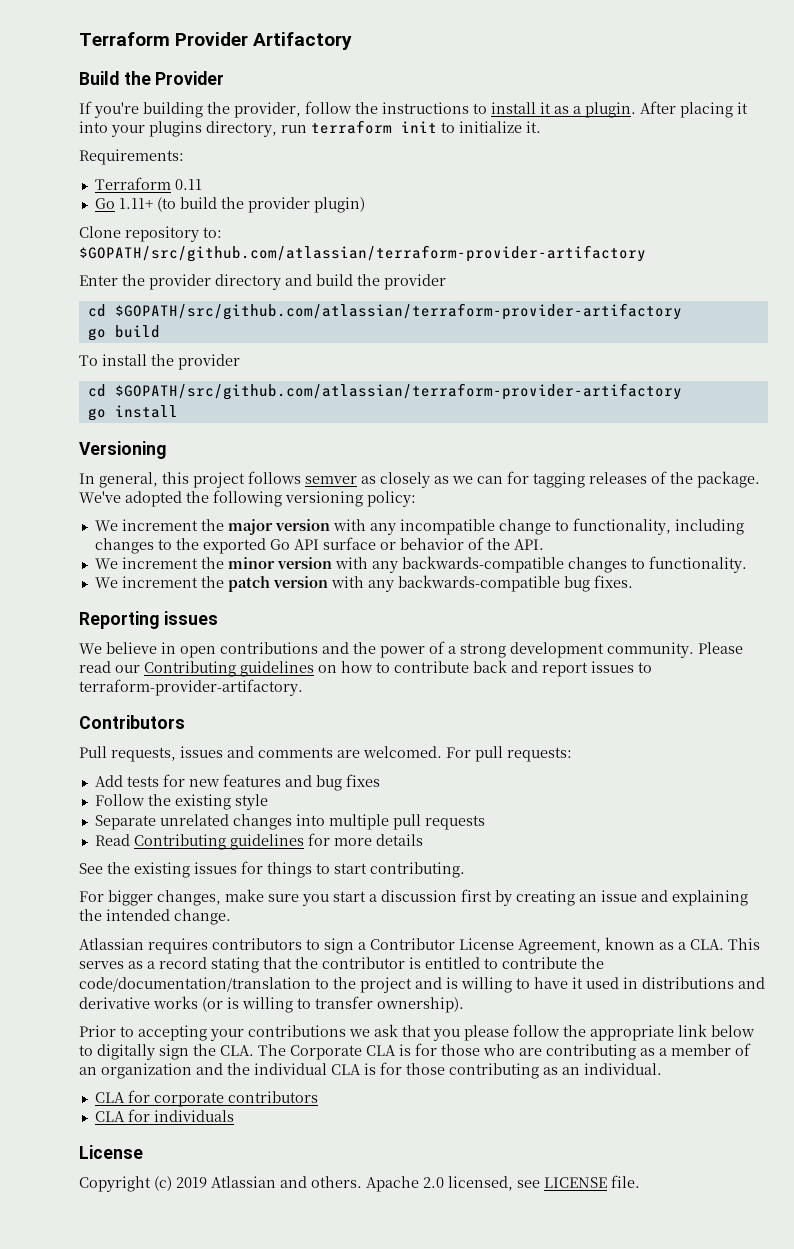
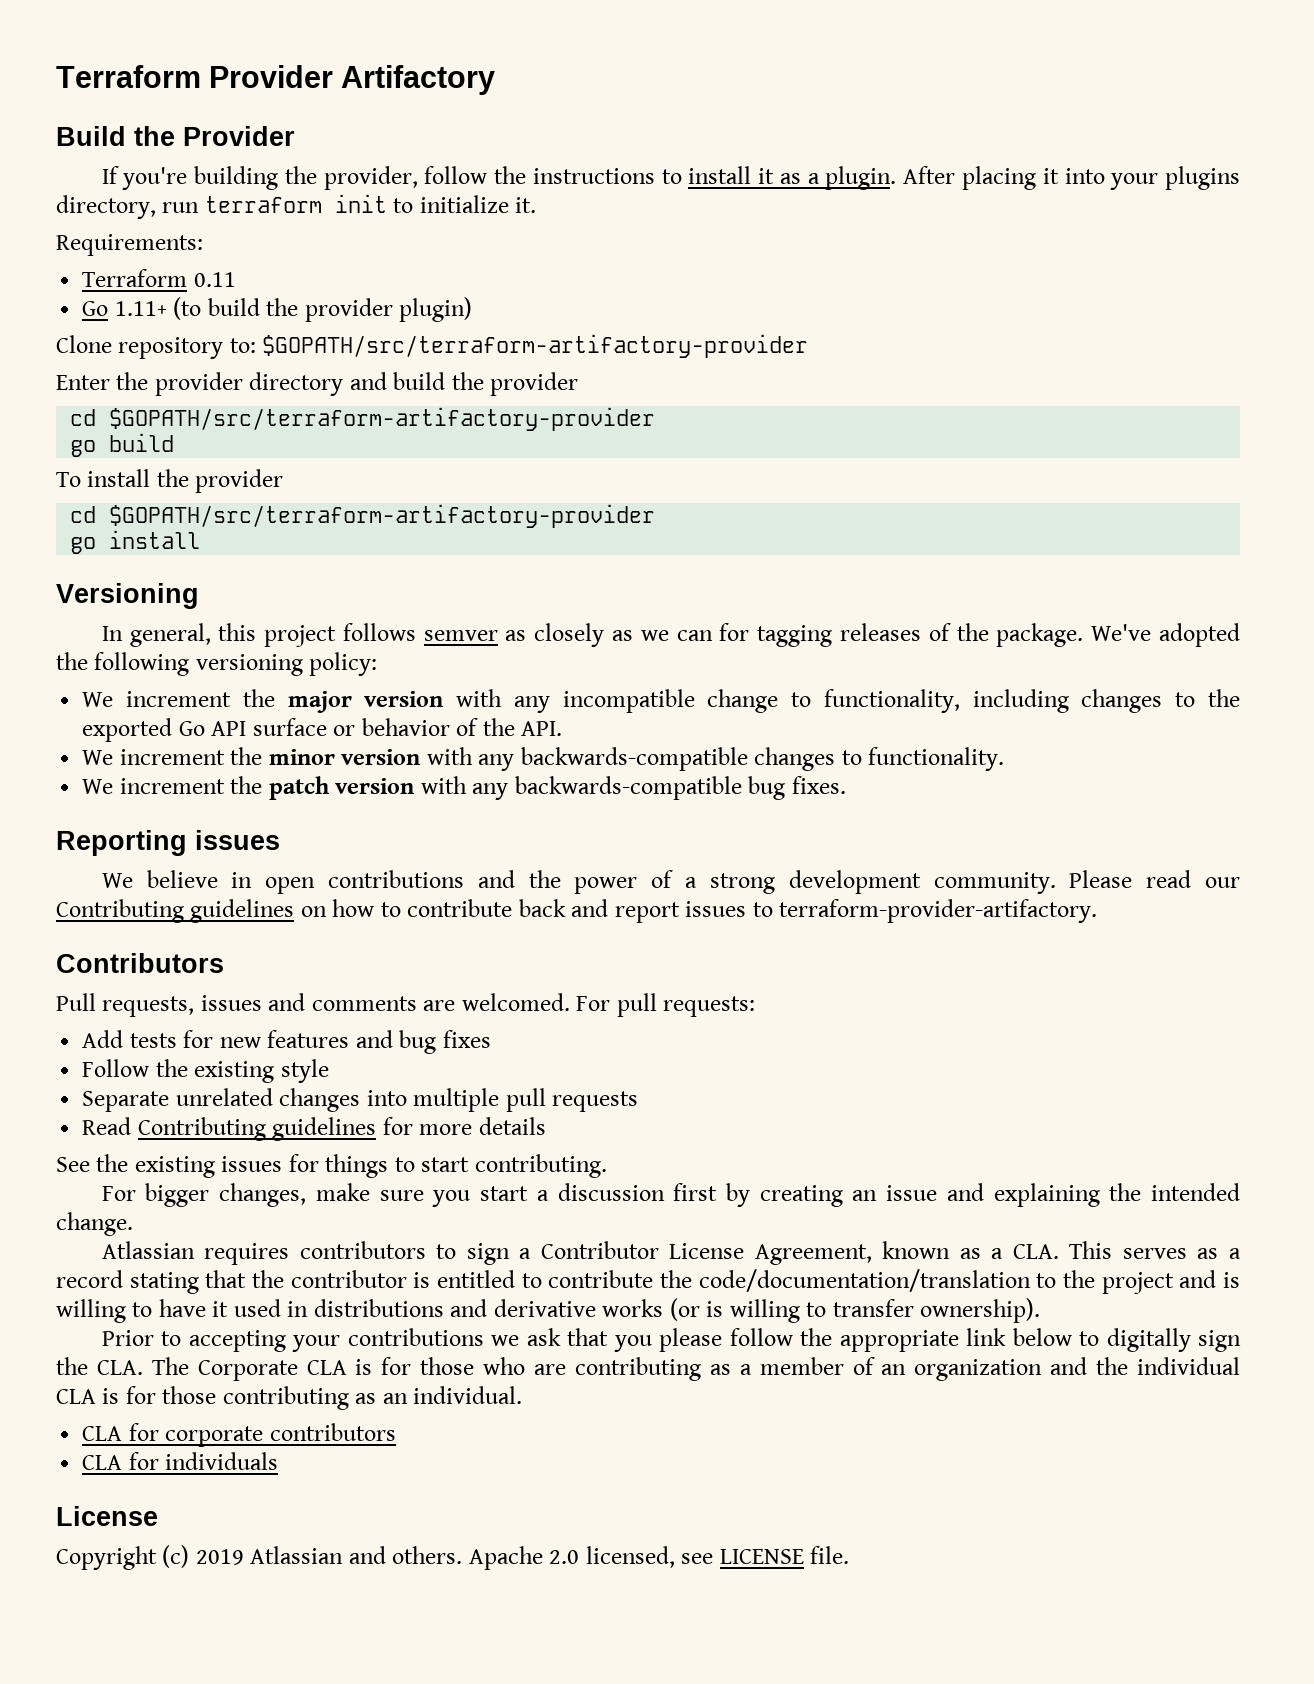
- Clone repository to: $GOPATH/src/github.com/atlassian/terraform-provider-artifactory
+ Clone repository to: $GOPATH/src/terraform-artifactory-provider
  Enter the provider directory and build the provider
- cd $GOPATH/src/github.com/atlassian/terraform-provider-artifactory
+ cd $GOPATH/src/terraform-artifactory-provider
  To install the provider
- cd $GOPATH/src/github.com/atlassian/terraform-provider-artifactory
+ cd $GOPATH/src/terraform-artifactory-provider

